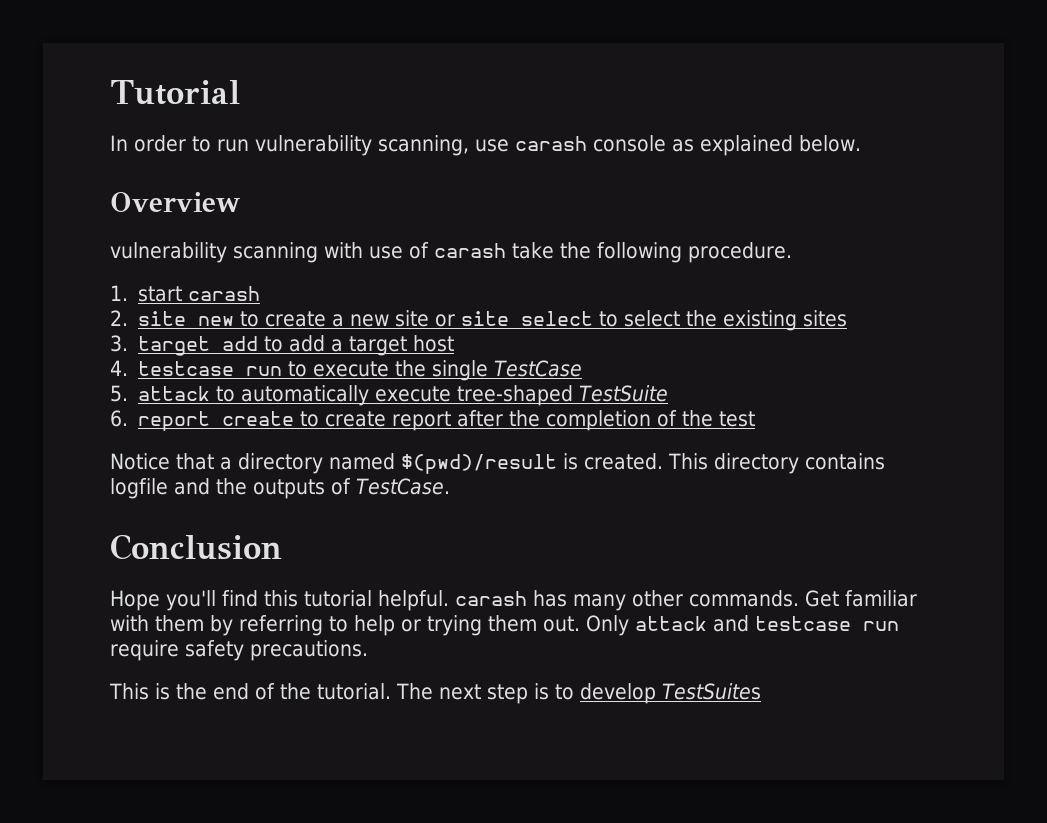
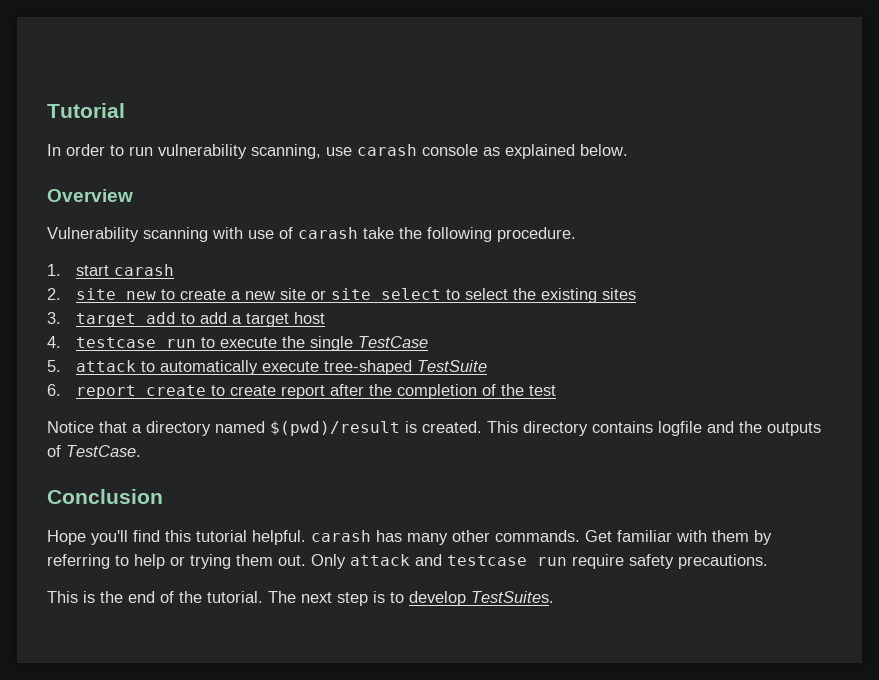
- vulnerability scanning with use of carash take the following procedure.
+ Vulnerability scanning with use of carash take the following procedure.
- The next step is to develop TestSuites
+ The next step is to develop TestSuites.

